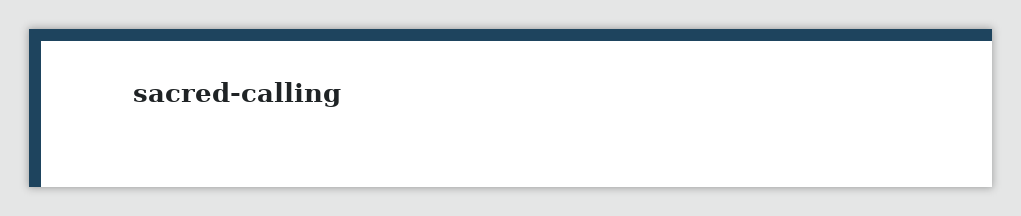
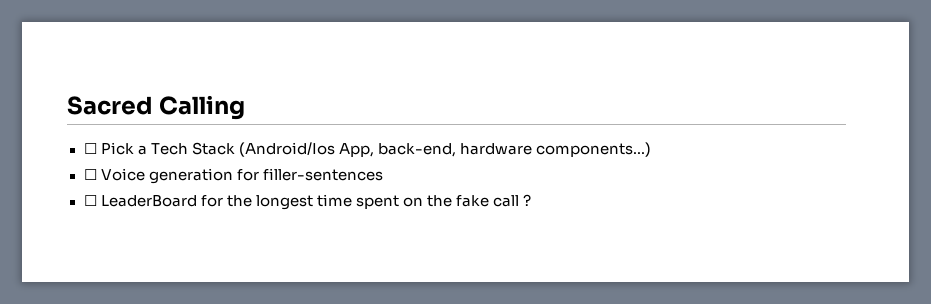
- sacred-calling
+ Sacred Calling
+ ☐ Pick a Tech Stack (Android/Ios App, back-end, hardware components...)
+ ☐ Voice generation for filler-sentences
+ ☐ LeaderBoard for the longest time spent on the fake call ?

